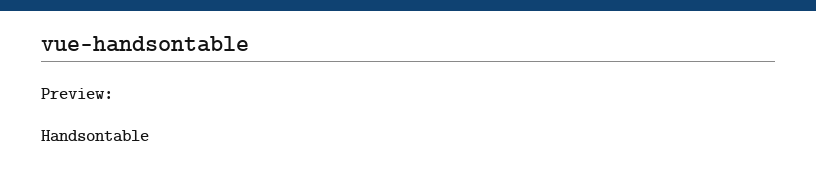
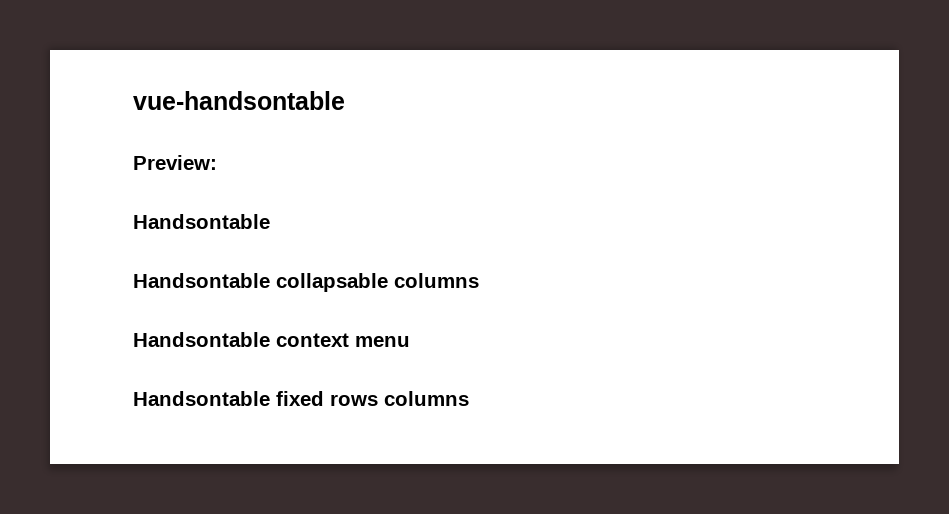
+ Handsontable collapsable columns
+ Handsontable context menu
+ Handsontable fixed rows columns

